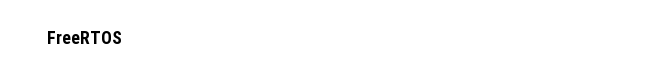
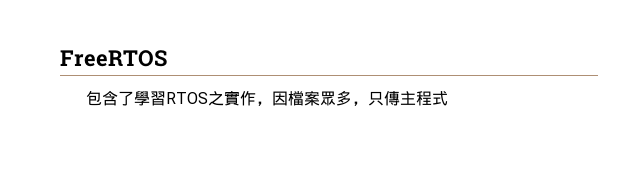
+ 包含了學習RTOS之實作，因檔案眾多，只傳主程式

